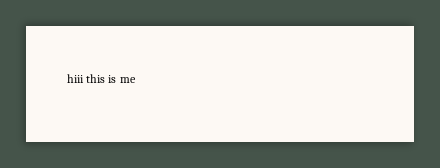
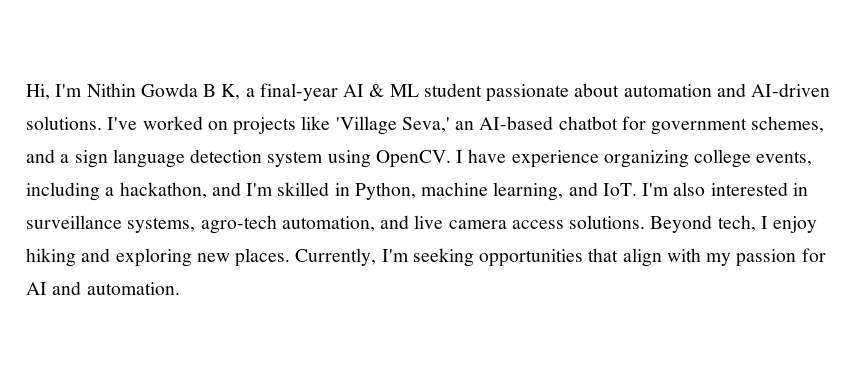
- hiii this is me
+ Hi, I'm Nithin Gowda B K, a final-year AI & ML student passionate about automation and AI-driven solutions. I've worked on projects like 'Village Seva,' an AI-based chatbot for government schemes, and a sign language detection system using OpenCV. I have experience organizing college events, including a hackathon, and I'm skilled in Python, machine learning, and IoT. I'm also interested in surveillance systems, agro-tech automation, and live camera access solutions. Beyond tech, I enjoy hiking and exploring new places. Currently, I'm seeking opportunities that align with my passion for AI and automation.

